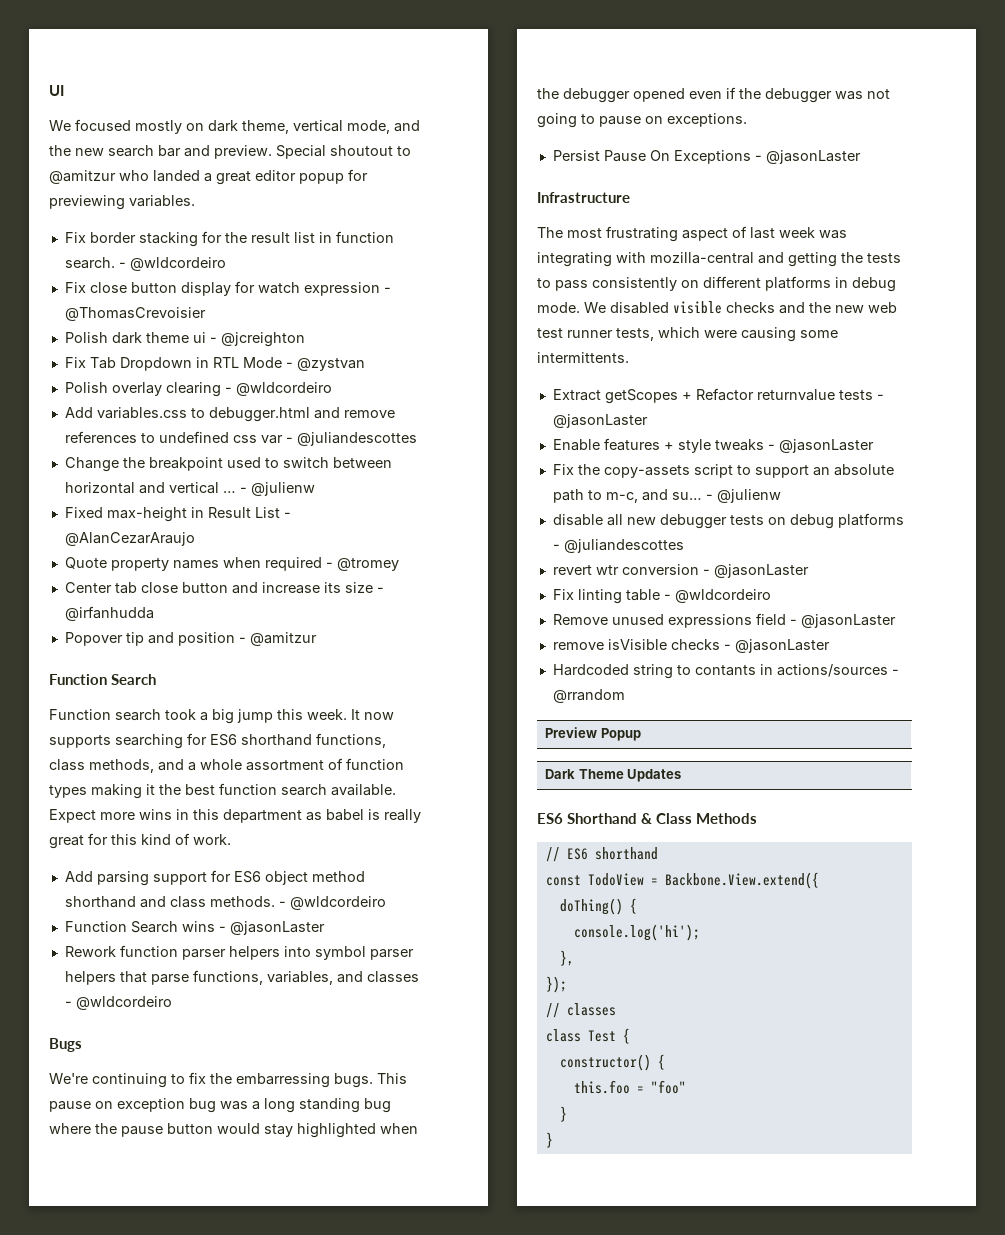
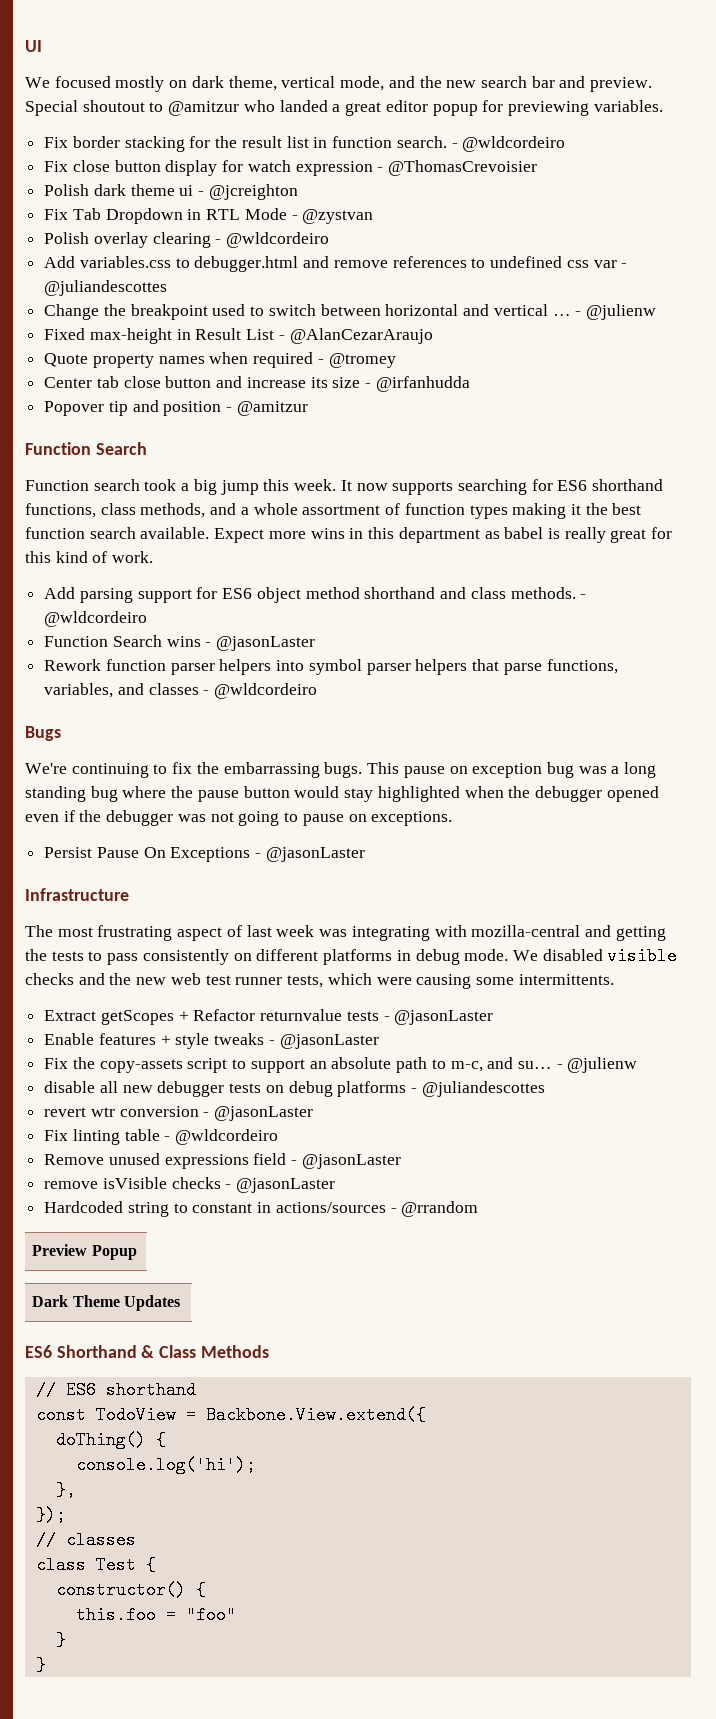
- We're continuing to fix the embarressing bugs.
+ We're continuing to fix the embarrassing bugs.
- Hardcoded string to contants in actions/sources - @rrandom
+ Hardcoded string to constant in actions/sources - @rrandom

